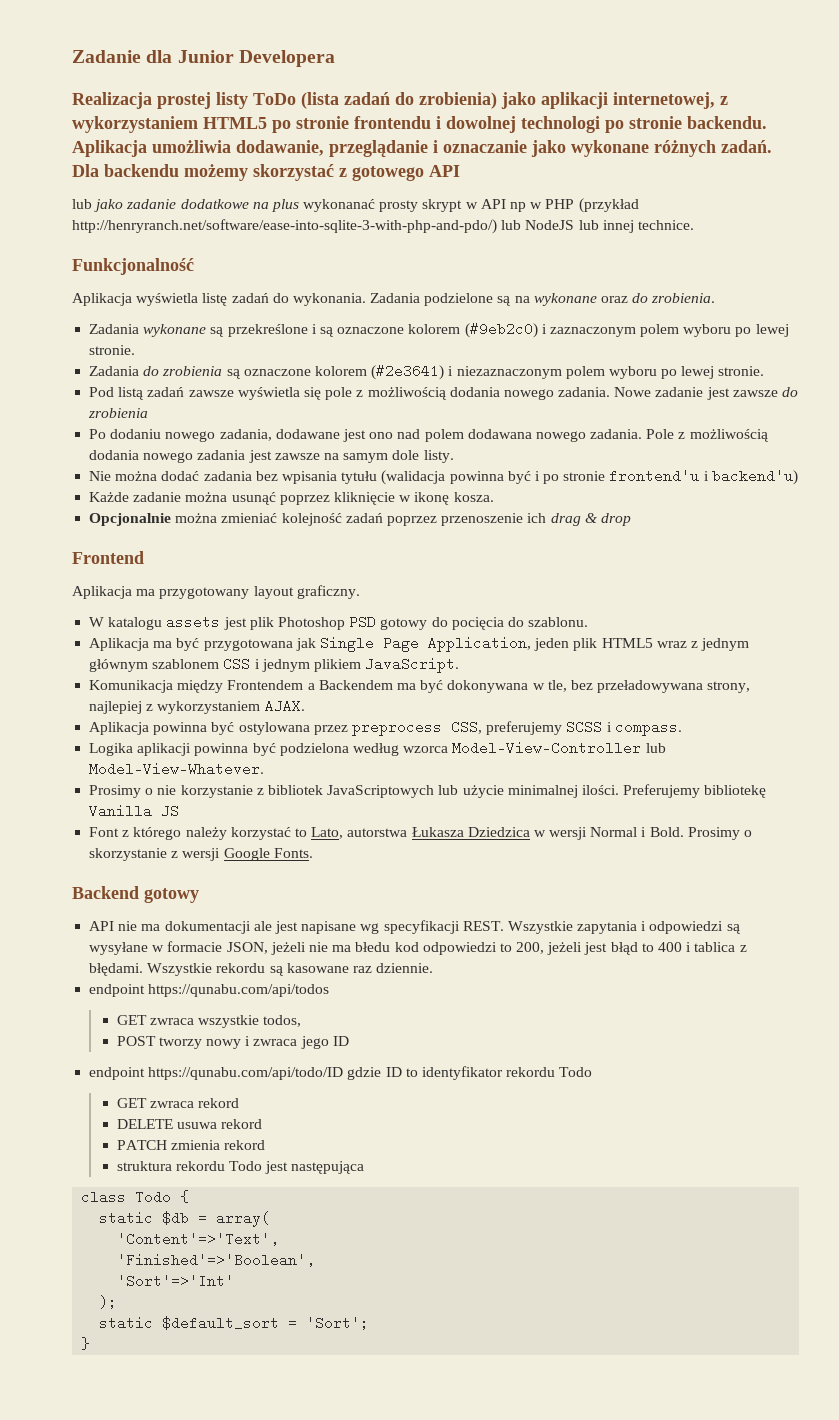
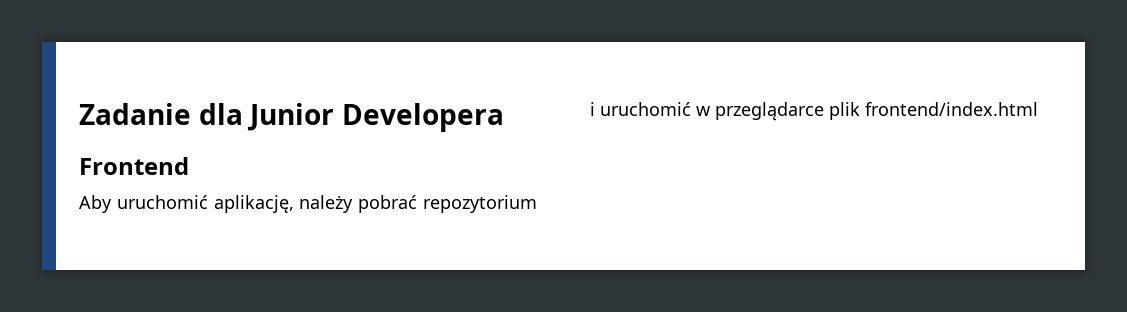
- Realizacja prostej listy ToDo (lista zadań do zrobienia) jako aplikacji internetowej, z wykorzystaniem HTML5 po stronie frontendu i dowolnej technologi po stronie backendu. Aplikacja umożliwia dodawanie, przeglądanie i oznaczanie jako wykonane różnych zadań. Dla backendu możemy skorzystać z gotowego API
- lub jako zadanie dodatkowe na plus wykonanać prosty skrypt w API np w PHP (przykład http://henryranch.net/software/ease-into-sqlite-3-with-php-and-pdo/) lub NodeJS lub innej technice.
- Funkcjonalność
- Aplikacja wyświetla listę zadań do wykonania. Zadania podzielone są na wykonane oraz do zrobienia.
- Zadania wykonane są przekreślone i są oznaczone kolorem (#9eb2c0) i zaznaczonym polem wyboru po lewej stronie.
- Zadania do zrobienia są oznaczone kolorem (#2e3641) i niezaznaczonym polem wyboru po lewej stronie.
- Pod listą zadań zawsze wyświetla się pole z możliwością dodania nowego zadania. Nowe zadanie jest zawsze do zrobienia
- Po dodaniu nowego zadania, dodawane jest ono nad polem dodawana nowego zadania. Pole z możliwością dodania nowego zadania jest zawsze na samym dole listy.
- Nie można dodać zadania bez wpisania tytułu (walidacja powinna być i po stronie frontend'u i backend'u)
- Każde zadanie można usunąć poprzez kliknięcie w ikonę kosza.
- Opcjonalnie można zmieniać kolejność zadań poprzez przenoszenie ich drag & drop
  Frontend
- Aplikacja ma przygotowany layout graficzny.
- W katalogu assets jest plik Photoshop PSD gotowy do pocięcia do szablonu.
- Aplikacja ma być przygotowana jak Single Page Application, jeden plik HTML5 wraz z jednym głównym szablonem CSS i jednym plikiem JavaScript.
- Komunikacja między Frontendem a Backendem ma być dokonywana w tle, bez przeładowywana strony, najlepiej z wykorzystaniem AJAX.
- Aplikacja powinna być ostylowana przez preprocess CSS, preferujemy SCSS i compass.
- Logika aplikacji powinna być podzielona według wzorca Model-View-Controller lub Model-View-Whatever.
- Prosimy o nie korzystanie z bibliotek JavaScriptowych lub użycie minimalnej ilości. Preferujemy bibliotekę Vanilla JS
- Font z którego należy korzystać to Lato, autorstwa Łukasza Dziedzica w wersji Normal i Bold. Prosimy o skorzystanie z wersji Google Fonts.
- Backend gotowy
- API nie ma dokumentacji ale jest napisane wg specyfikacji REST. Wszystkie zapytania i odpowiedzi są wysyłane w formacie JSON, jeżeli nie ma błedu kod odpowiedzi to 200, jeżeli jest błąd to 400 i tablica z błędami. Wszystkie rekordu są kasowane raz dziennie.
- endpoint https://qunabu.com/api/todos
- GET zwraca wszystkie todos,
- POST tworzy nowy i zwraca jego ID
- endpoint https://qunabu.com/api/todo/ID gdzie ID to identyfikator rekordu Todo
- GET zwraca rekord
- DELETE usuwa rekord
- PATCH zmienia rekord
- struktura rekordu Todo jest następująca
- class Todo {
- static $db = array(
- 'Content'=>'Text',
- 'Finished'=>'Boolean',
- 'Sort'=>'Int'
- );
- static $default_sort = 'Sort';
- }
+ Aby uruchomić aplikację, należy pobrać repozytorium i uruchomić w przeglądarce plik frontend/index.html

